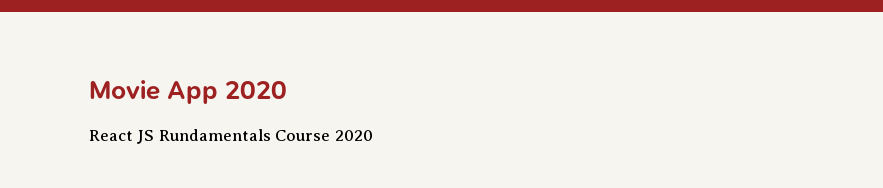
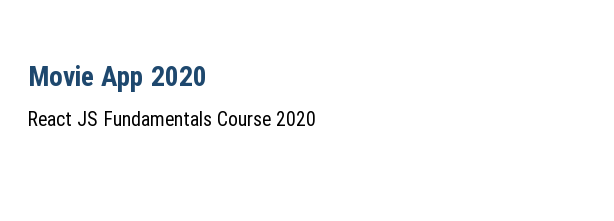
- React JS Rundamentals Course 2020
+ React JS Fundamentals Course 2020

